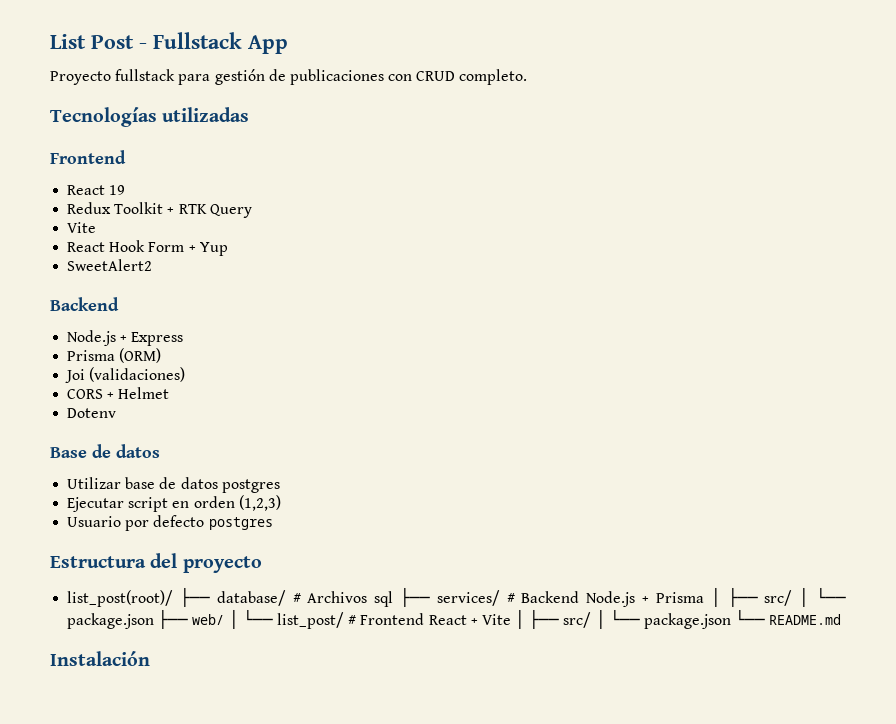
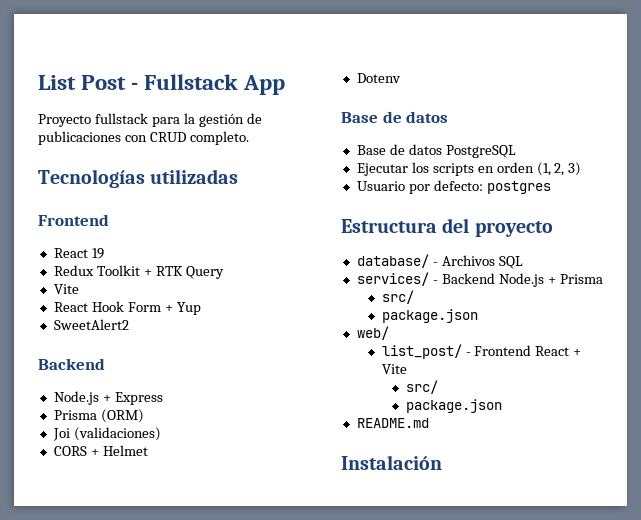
- Proyecto fullstack para gestión de publicaciones con CRUD completo.
+ Proyecto fullstack para la gestión de publicaciones con CRUD completo.
- Utilizar base de datos postgres
+ Base de datos PostgreSQL
- Ejecutar script en orden (1,2,3)
+ Ejecutar los scripts en orden (1, 2, 3)
- Usuario por defecto postgres
+ Usuario por defecto: postgres
- list_post(root)/ ├── database/ # Archivos sql ├── services/ # Backend Node.js + Prisma │ ├── src/ │ └── package.json ├── web/ │ └── list_post/ # Frontend React + Vite │ ├── src/ │ └── package.json └── README.md
+ database/ - Archivos SQL
+ services/ - Backend Node.js + Prisma
+ src/
+ package.json
+ web/
+ list_post/ - Frontend React + Vite
+ src/
+ package.json
+ README.md

